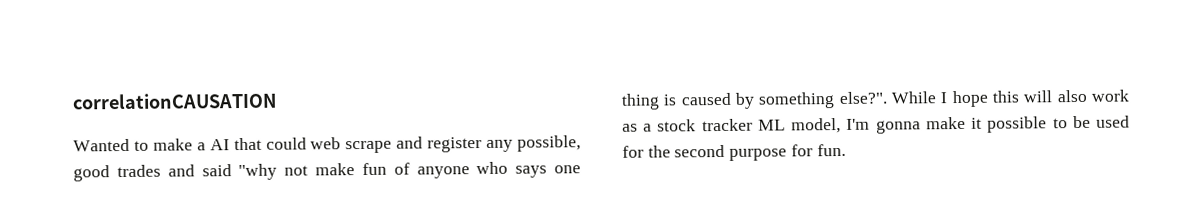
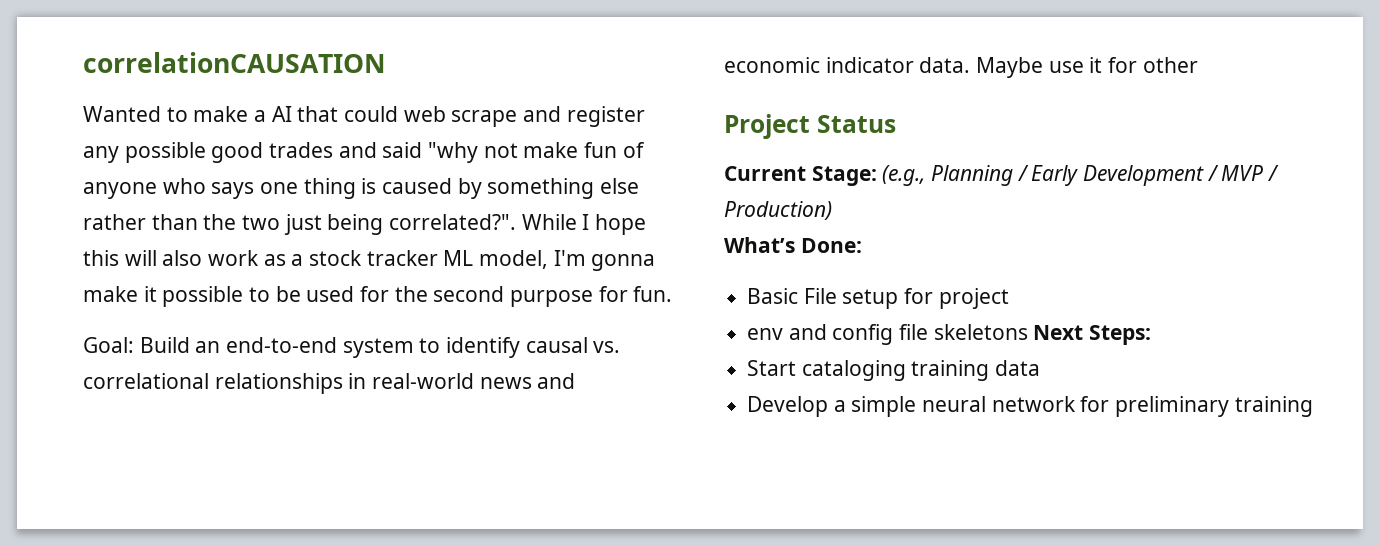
- Wanted to make a AI that could web scrape and register any possible, good trades and said "why not make fun of anyone who says one thing is caused by something else?".
+ Wanted to make a AI that could web scrape and register any possible good trades and said "why not make fun of anyone who says one thing is caused by something else rather than the two just being correlated?".
+ Goal: Build an end-to-end system to identify causal vs. correlational relationships in real-world news and economic indicator data. Maybe use it for other
+ Project Status
+ Current Stage: (e.g., Planning / Early Development / MVP / Production)
+ What’s Done:
+ Basic File setup for project
+ env and config file skeletons Next Steps:
+ Start cataloging training data
+ Develop a simple neural network for preliminary training

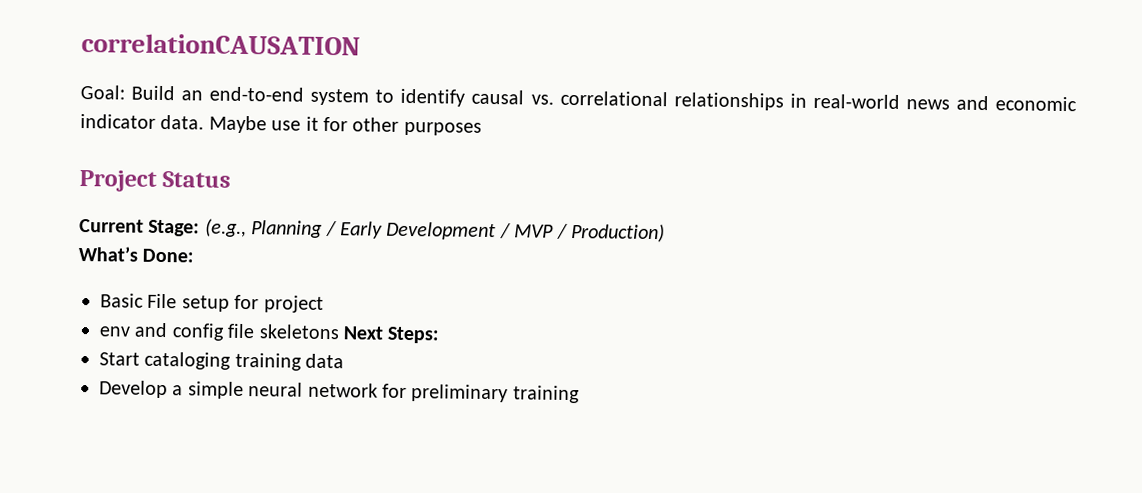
- Wanted to make a AI that could web scrape and register any possible good trades and said "why not make fun of anyone who says one thing is caused by something else rather than the two just being correlated?". While I hope this will also work as a stock tracker ML model, I'm gonna make it possible to be used for the second purpose for fun.
- Maybe use it for other
+ Maybe use it for other purposes

